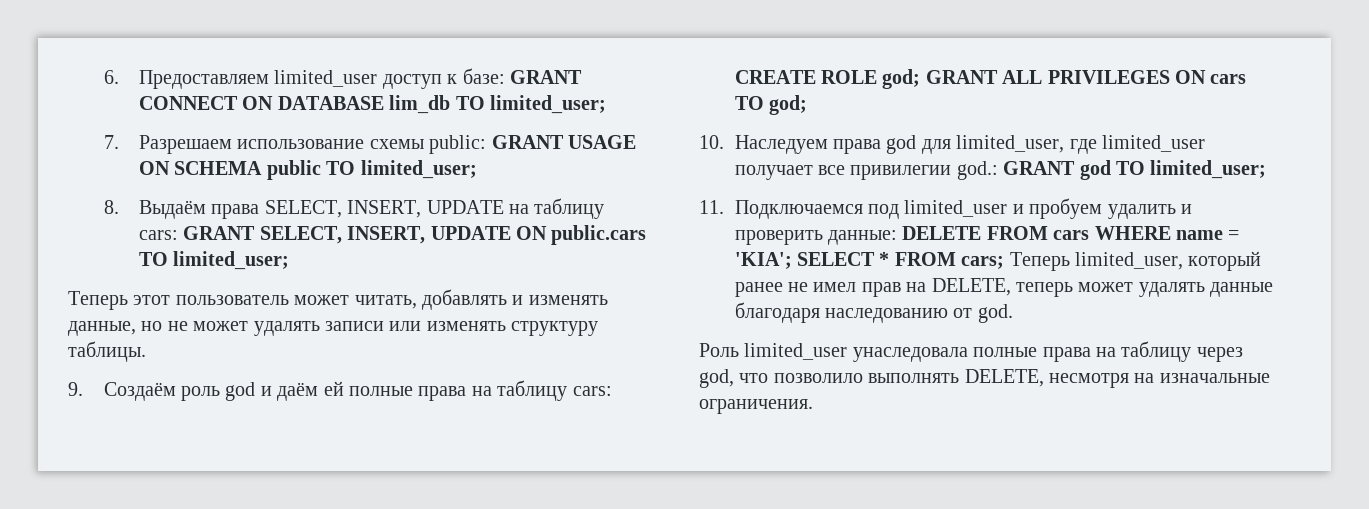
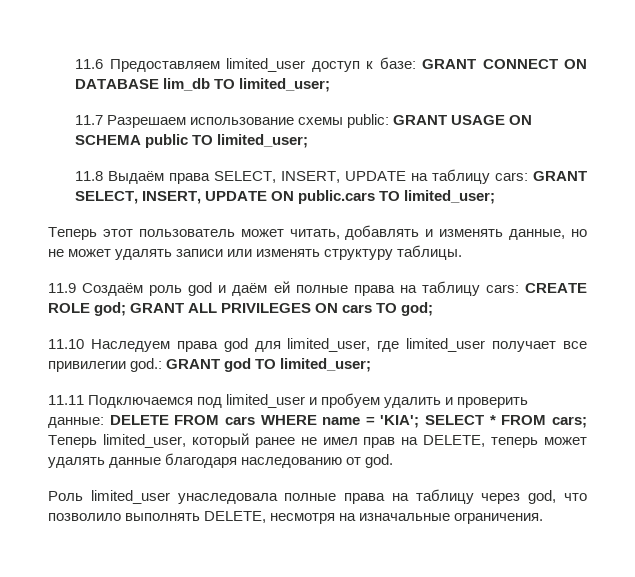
- 6. Предоставляем limited_user доступ к базе: GRANT CONNECT ON DATABASE lim_db TO limited_user;
+ 11.6 Предоставляем limited_user доступ к базе: GRANT CONNECT ON DATABASE lim_db TO limited_user;
- 7. Разрешаем использование схемы public: GRANT USAGE ON SCHEMA public TO limited_user;
+ 11.7 Разрешаем использование схемы public: GRANT USAGE ON SCHEMA public TO limited_user;
- 8. Выдаём права SELECT, INSERT, UPDATE на таблицу cars: GRANT SELECT, INSERT, UPDATE ON public.cars TO limited_user;
+ 11.8 Выдаём права SELECT, INSERT, UPDATE на таблицу cars: GRANT SELECT, INSERT, UPDATE ON public.cars TO limited_user;
- 9. Создаём роль god и даём ей полные права на таблицу cars: CREATE ROLE god; GRANT ALL PRIVILEGES ON cars TO god;
+ 11.9 Создаём роль god и даём ей полные права на таблицу cars: CREATE ROLE god; GRANT ALL PRIVILEGES ON cars TO god;
- 10. Наследуем права god для limited_user, где limited_user получает все привилегии god.: GRANT god TO limited_user;
+ 11.10 Наследуем права god для limited_user, где limited_user получает все привилегии god.: GRANT god TO limited_user;
- 11. Подключаемся под limited_user и пробуем удалить и проверить данные: DELETE FROM cars WHERE name = 'KIA'; SELECT * FROM cars; Теперь limited_user, который ранее не имел прав на DELETE, теперь может удалять данные благодаря наследованию от god.
+ 11.11 Подключаемся под limited_user и пробуем удалить и проверить данные: DELETE FROM cars WHERE name = 'KIA'; SELECT * FROM cars; Теперь limited_user, который ранее не имел прав на DELETE, теперь может удалять данные благодаря наследованию от god.

